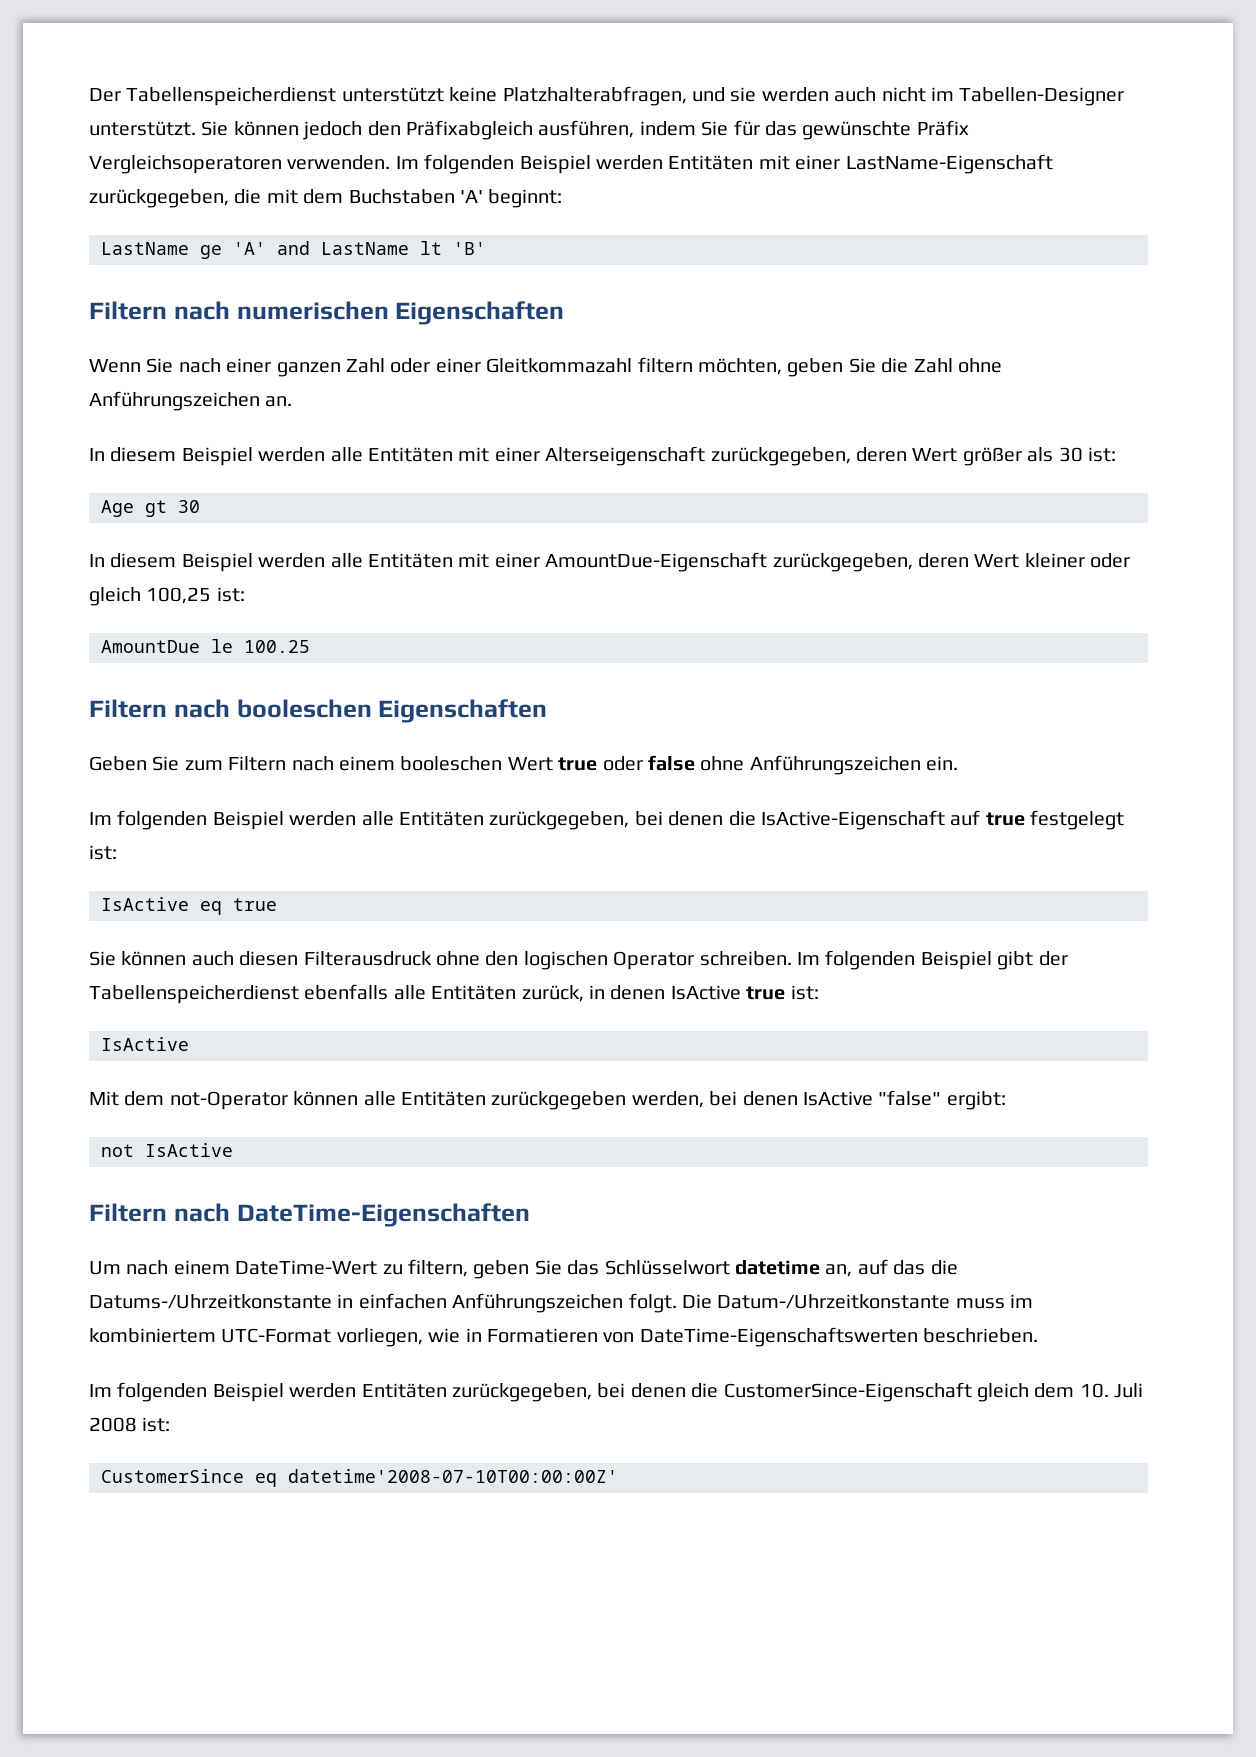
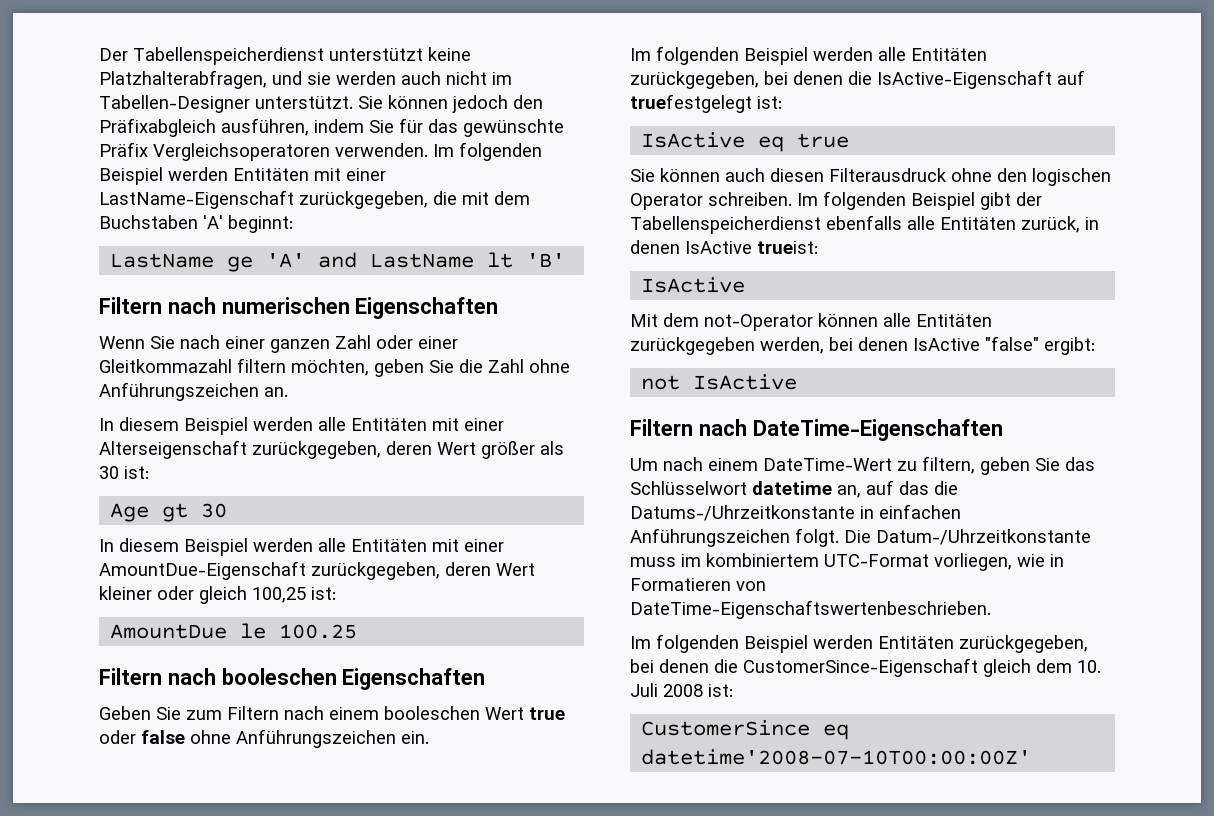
- Im folgenden Beispiel werden alle Entitäten zurückgegeben, bei denen die IsActive-Eigenschaft auf true festgelegt ist:
+ Im folgenden Beispiel werden alle Entitäten zurückgegeben, bei denen die IsActive-Eigenschaft auf truefestgelegt ist:
- Im folgenden Beispiel gibt der Tabellenspeicherdienst ebenfalls alle Entitäten zurück, in denen IsActive true ist:
+ Im folgenden Beispiel gibt der Tabellenspeicherdienst ebenfalls alle Entitäten zurück, in denen IsActive trueist:
- Die Datum-/Uhrzeitkonstante muss im kombiniertem UTC-Format vorliegen, wie in Formatieren von DateTime-Eigenschaftswerten beschrieben.
+ Die Datum-/Uhrzeitkonstante muss im kombiniertem UTC-Format vorliegen, wie in Formatieren von DateTime-Eigenschaftswertenbeschrieben.

